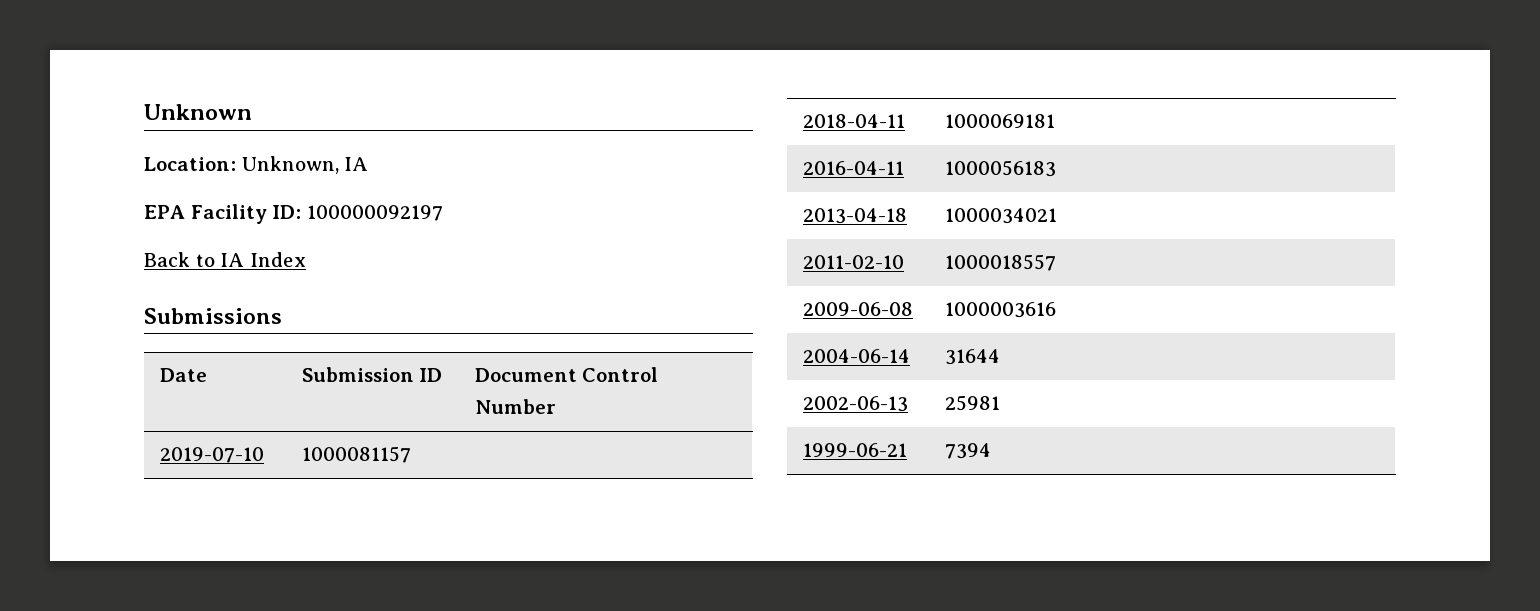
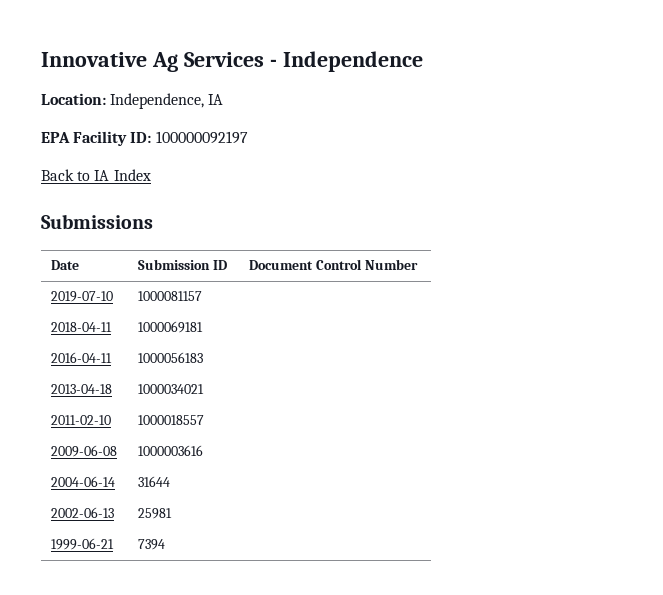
- Unknown
+ Innovative Ag Services - Independence
- Location: Unknown, IA
+ Location: Independence, IA

